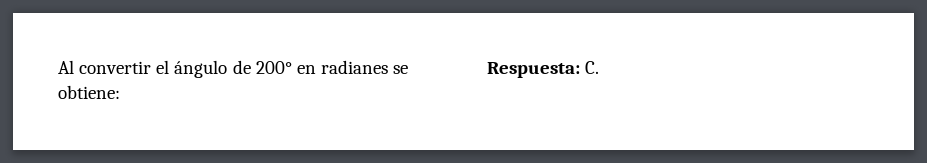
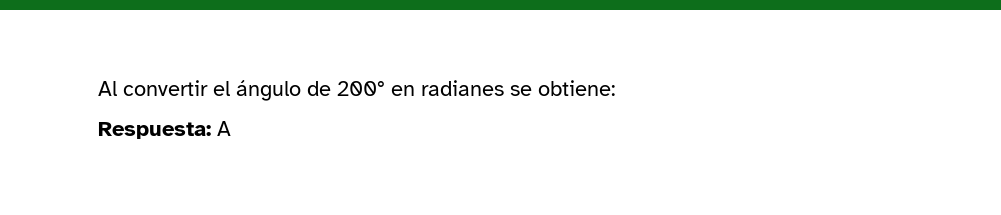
- Respuesta: C.
+ Respuesta: A

